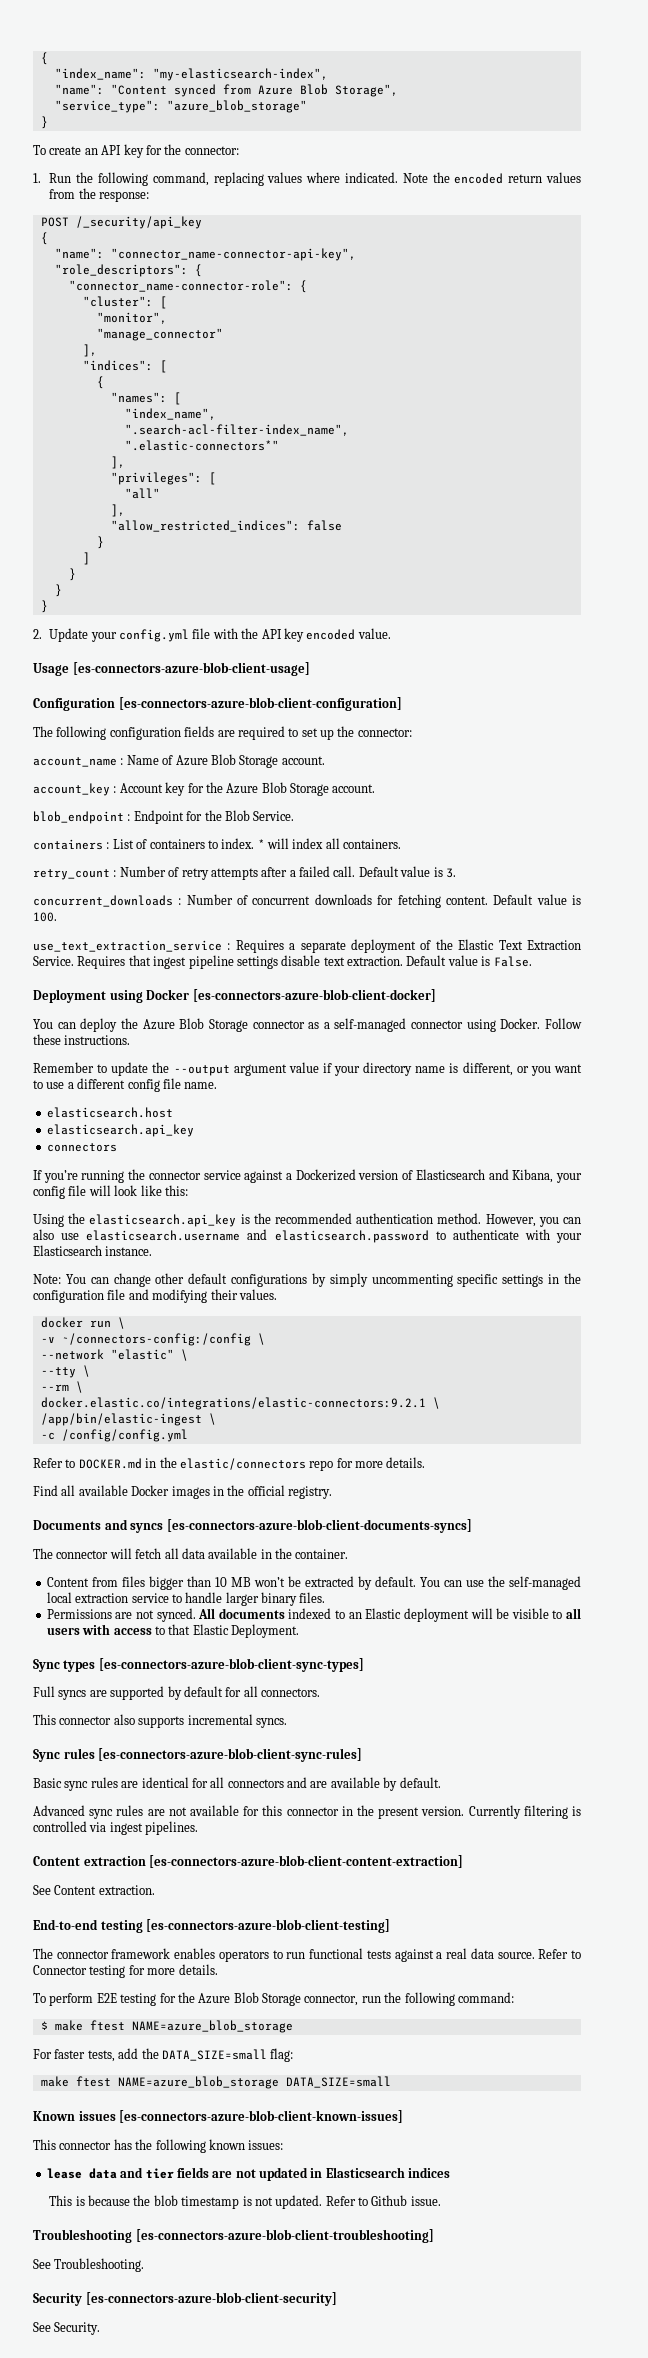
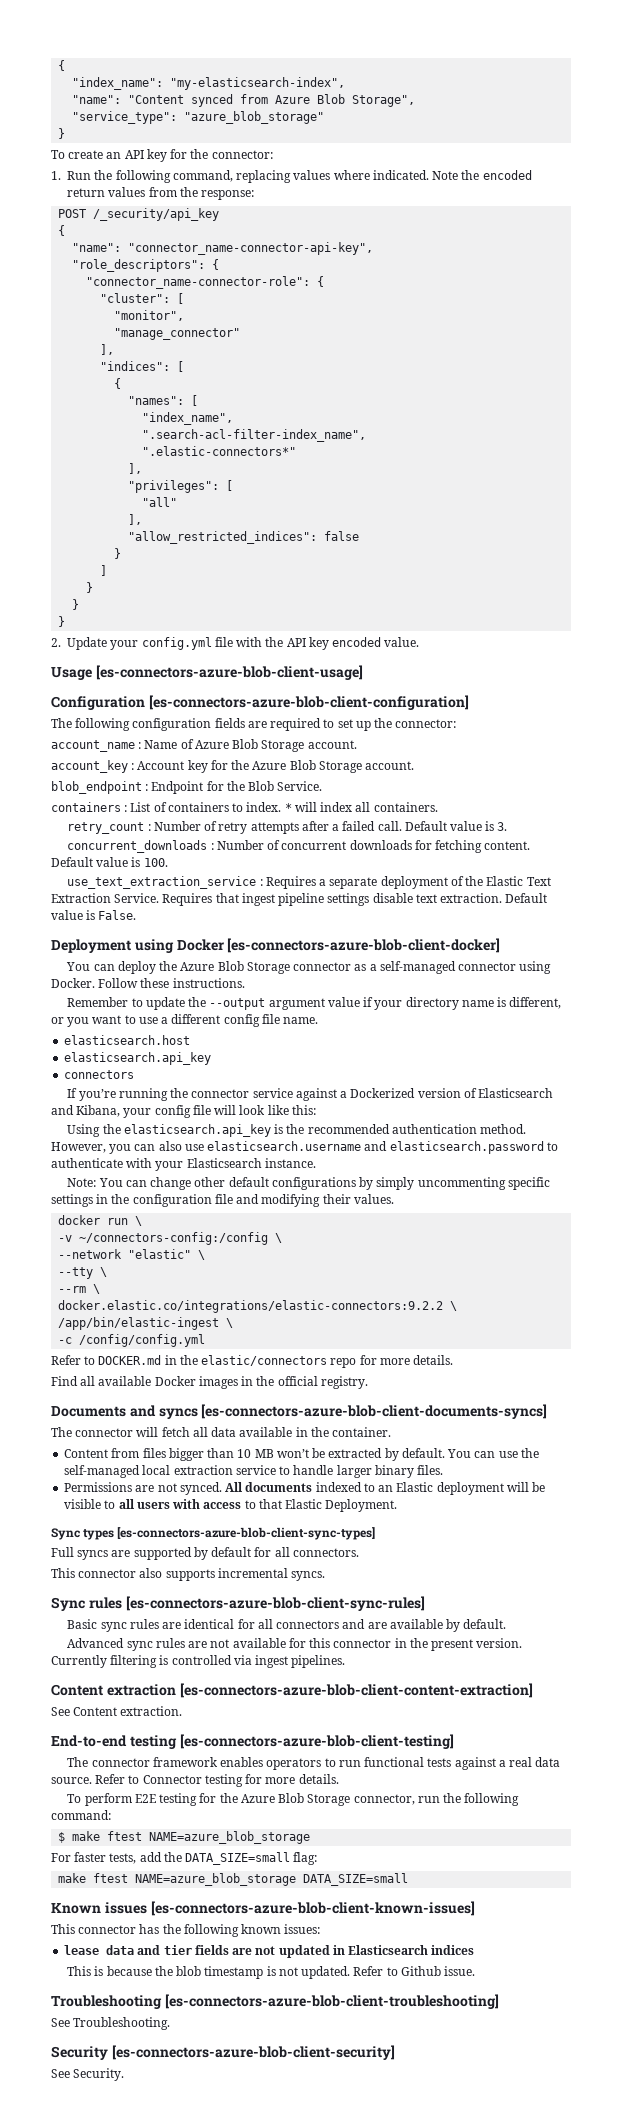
- docker.elastic.co/integrations/elastic-connectors:9.2.1 \
+ docker.elastic.co/integrations/elastic-connectors:9.2.2 \

